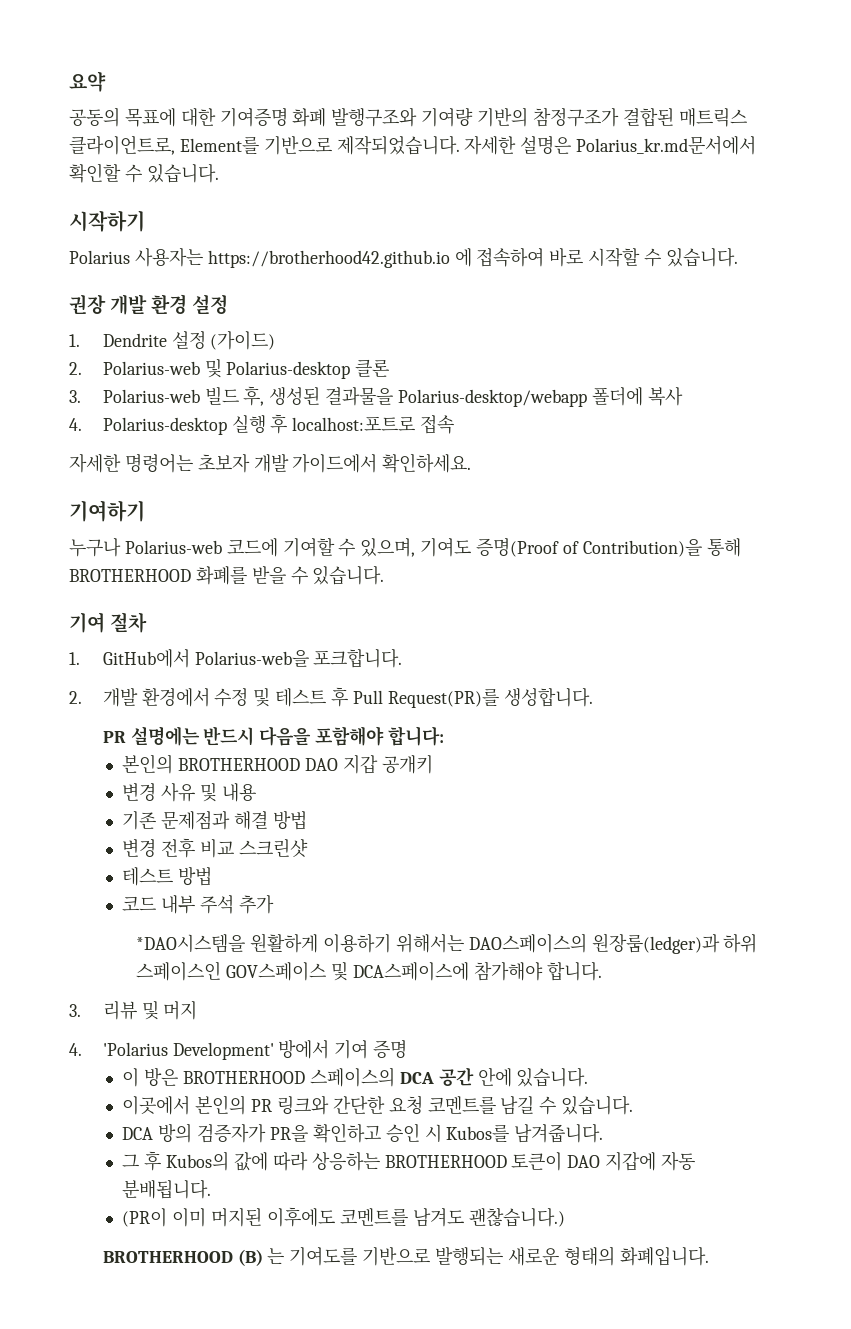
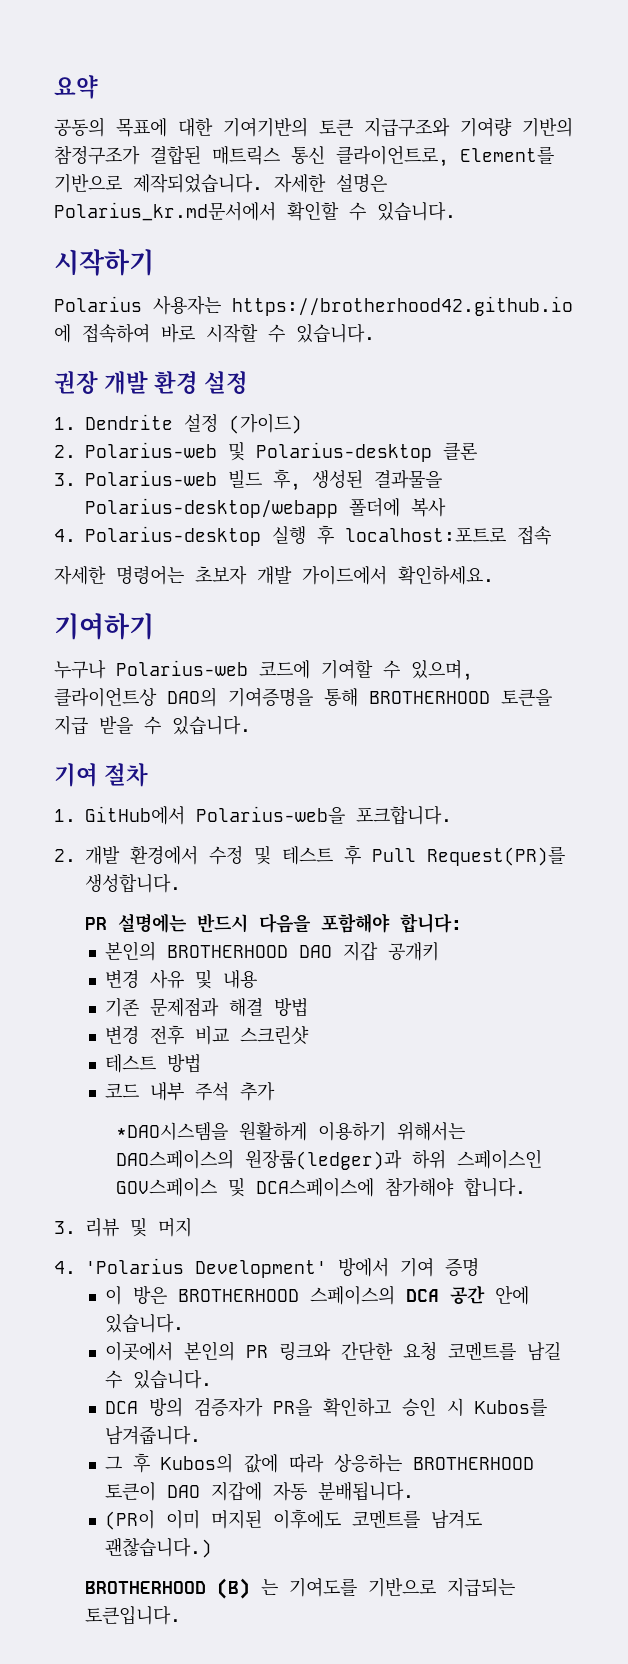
- 공동의 목표에 대한 기여증명 화폐 발행구조와 기여량 기반의 참정구조가 결합된 매트릭스 클라이언트로, Element를 기반으로 제작되었습니다.
+ 공동의 목표에 대한 기여기반의 토큰 지급구조와 기여량 기반의 참정구조가 결합된 매트릭스 통신 클라이언트로, Element를 기반으로 제작되었습니다.
- 누구나 Polarius-web 코드에 기여할 수 있으며, 기여도 증명(Proof of Contribution)을 통해 BROTHERHOOD 화폐를 받을 수 있습니다.
+ 누구나 Polarius-web 코드에 기여할 수 있으며, 클라이언트상 DAO의 기여증명을 통해 BROTHERHOOD 토큰을 지급 받을 수 있습니다.
- BROTHERHOOD (B) 는 기여도를 기반으로 발행되는 새로운 형태의 화폐입니다.
+ BROTHERHOOD (B) 는 기여도를 기반으로 지급되는 토큰입니다.

